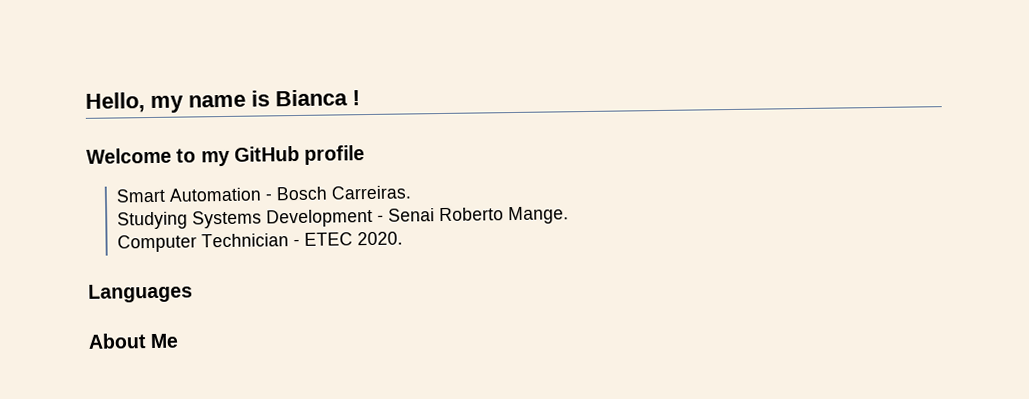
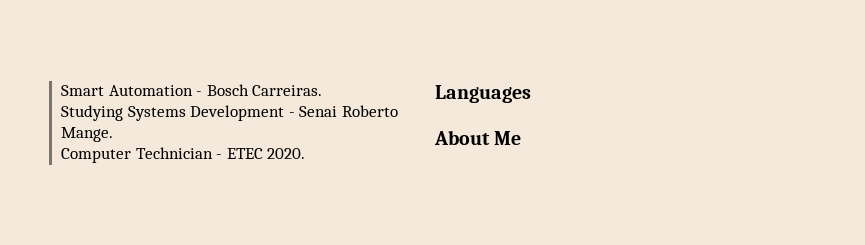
- Hello, my name is Bianca !
- Welcome to my GitHub profile

